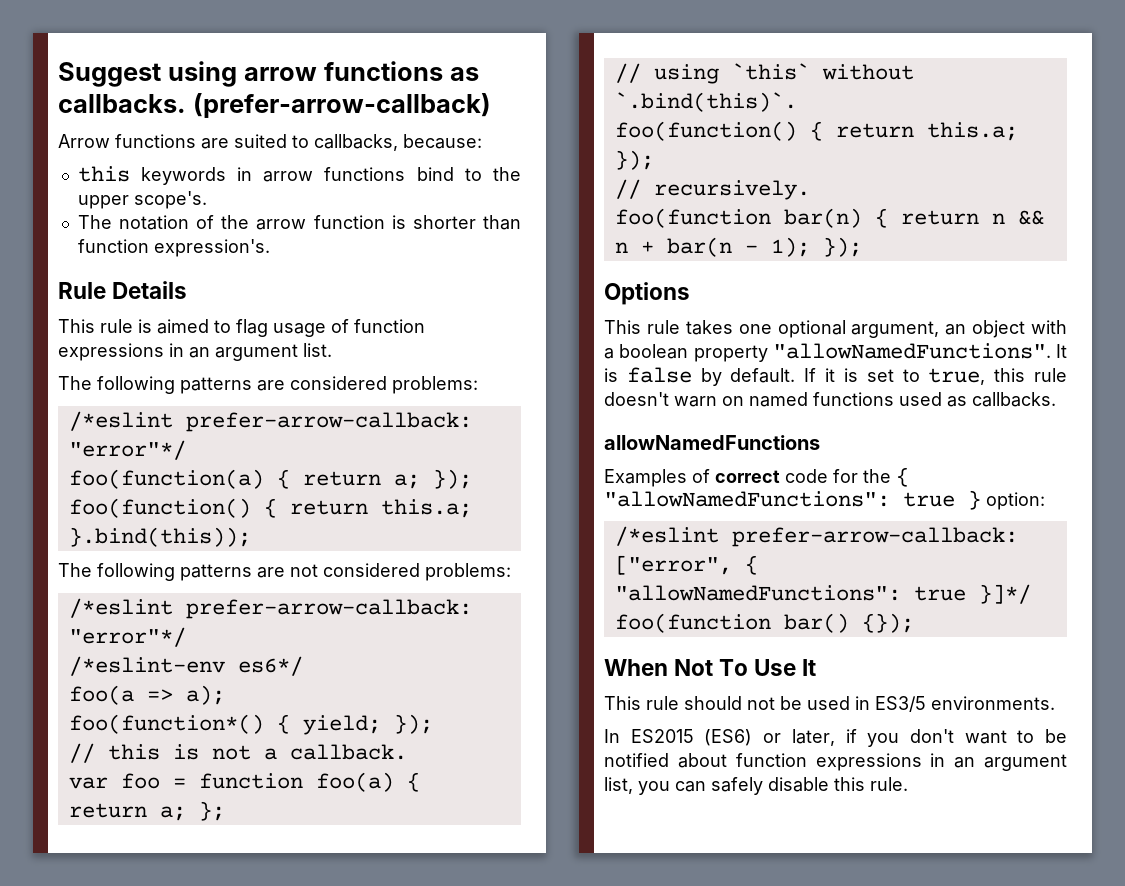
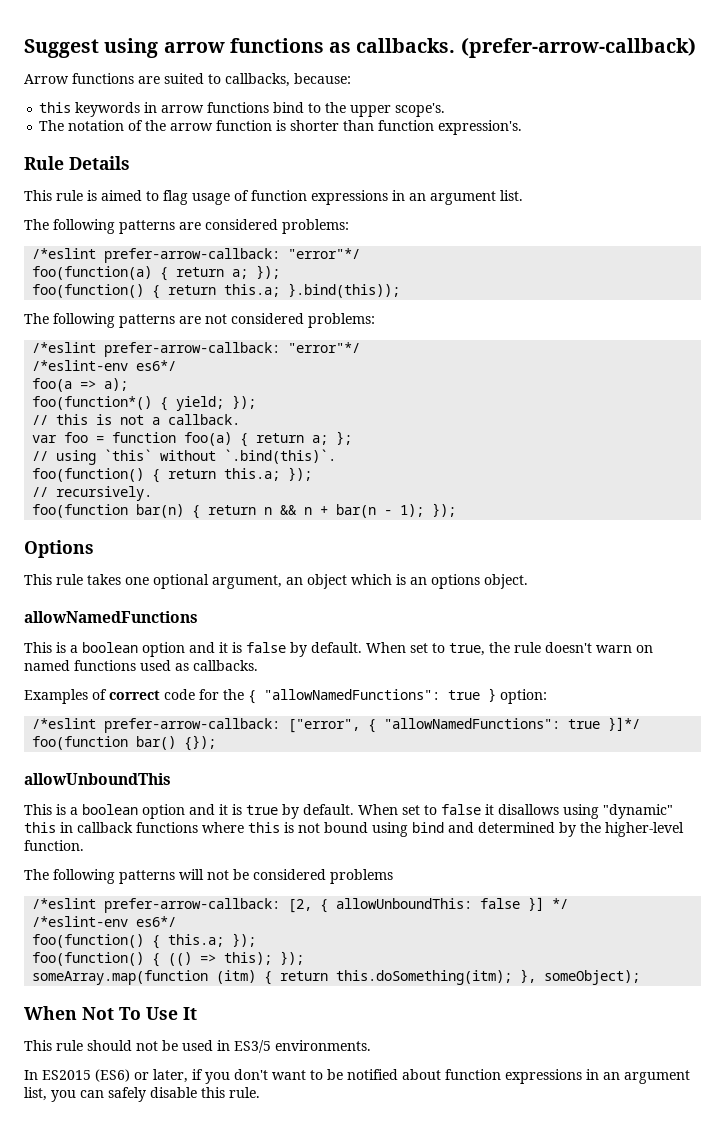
- This rule takes one optional argument, an object with a boolean property "allowNamedFunctions". It is false by default.
+ This rule takes one optional argument, an object which is an options object.
+ allowNamedFunctions
+ This is a boolean option and it is false by default.
- If it is set to true, this rule doesn't warn on named functions used as callbacks.
+ When set to true, the rule doesn't warn on named functions used as callbacks.
- allowNamedFunctions
+ allowUnboundThis
+ This is a boolean option and it is true by default. When set to false it disallows using "dynamic" this in callback functions where this is not bound using bind and determined by the higher-level function.
+ The following patterns will not be considered problems
+ /*eslint prefer-arrow-callback: [2, { allowUnboundThis: false }] */
+ /*eslint-env es6*/
+ foo(function() { this.a; });
+ foo(function() { (() => this); });
+ someArray.map(function (itm) { return this.doSomething(itm); }, someObject);

